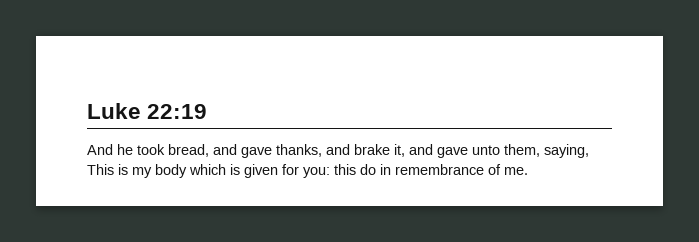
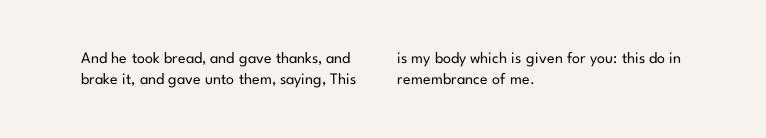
- Luke 22:19

